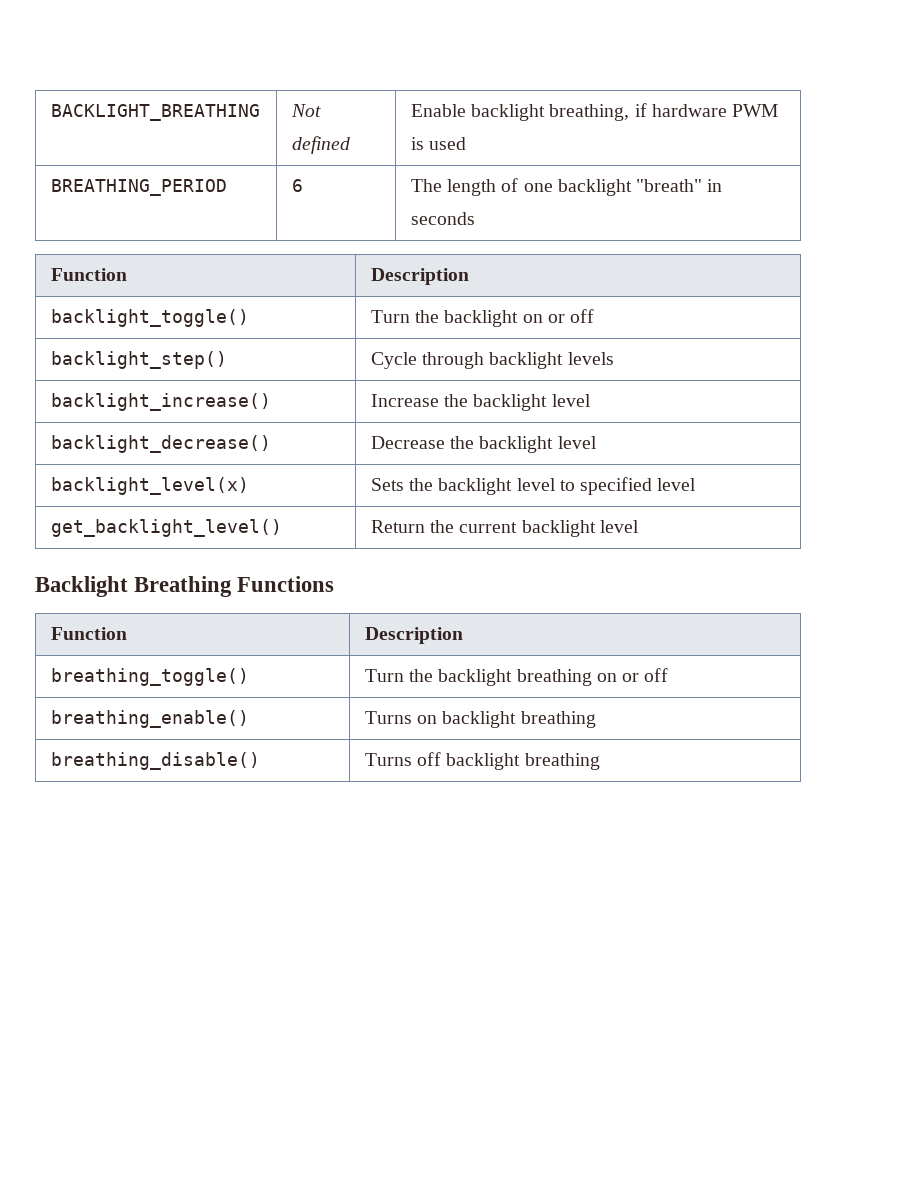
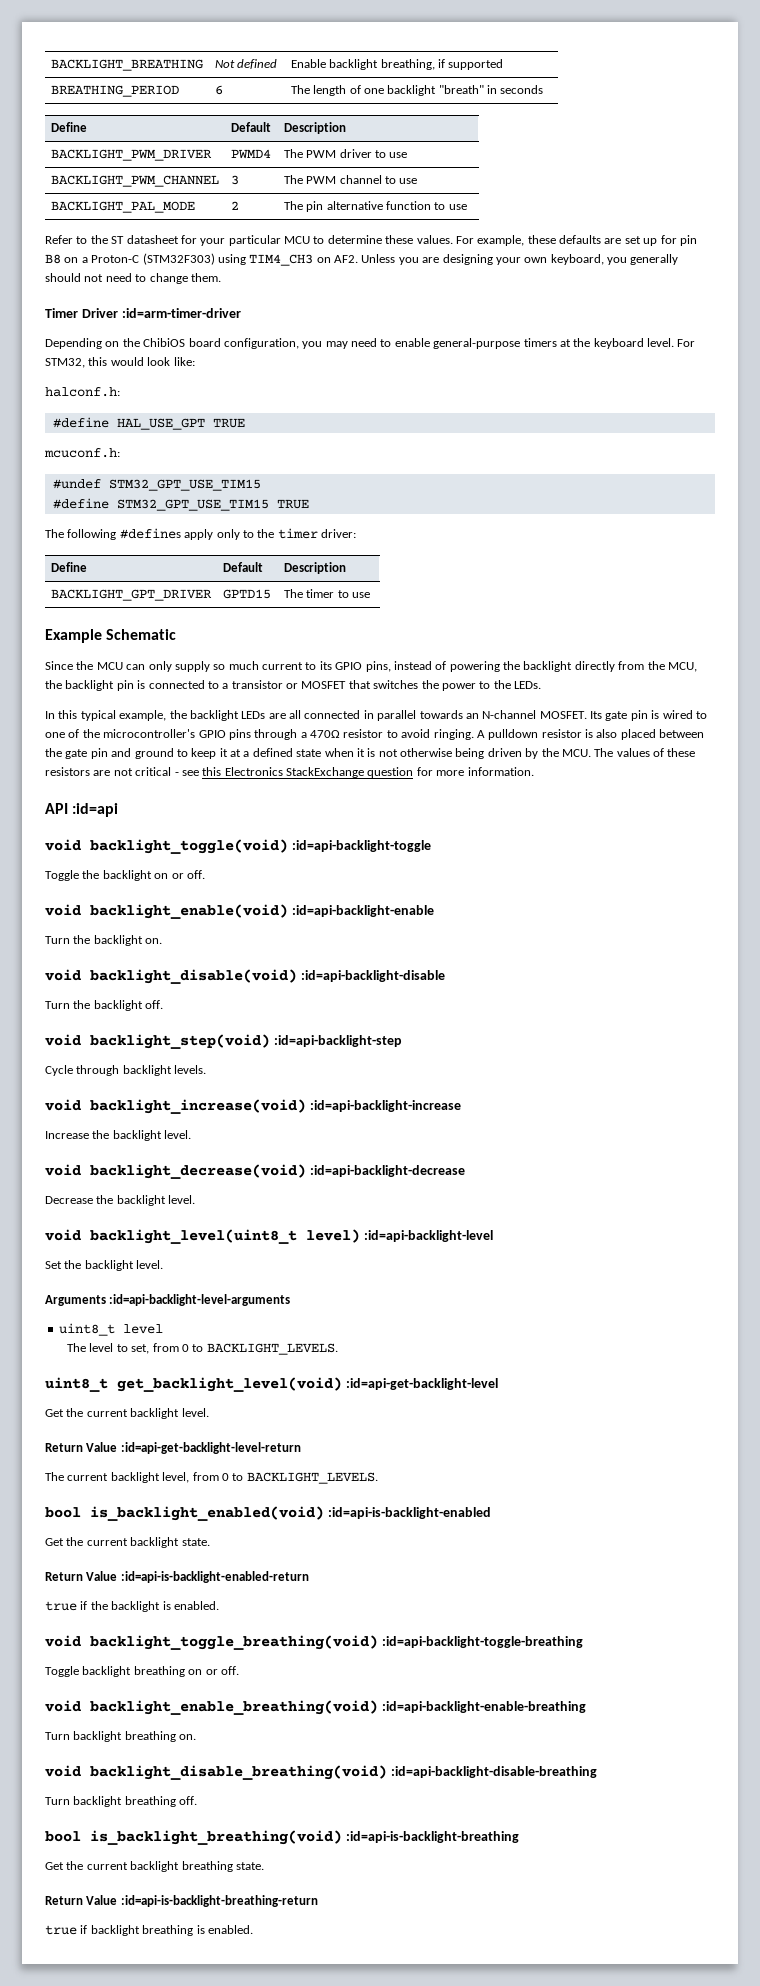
- BACKLIGHT_BREATHING | Not defined | Enable backlight breathing, if hardware PWM is used
+ BACKLIGHT_BREATHING | Not defined | Enable backlight breathing, if supported
  BREATHING_PERIOD | 6 | The length of one backlight "breath" in seconds
- Function | Description
- backlight_toggle() | Turn the backlight on or off
- backlight_step() | Cycle through backlight levels
- backlight_increase() | Increase the backlight level
- backlight_decrease() | Decrease the backlight level
- backlight_level(x) | Sets the backlight level to specified level
- get_backlight_level() | Return the current backlight level
- Backlight Breathing Functions
- Function | Description
- breathing_toggle() | Turn the backlight breathing on or off
- breathing_enable() | Turns on backlight breathing
- breathing_disable() | Turns off backlight breathing
+ Define | Default | Description
+ BACKLIGHT_PWM_DRIVER | PWMD4 | The PWM driver to use
+ BACKLIGHT_PWM_CHANNEL | 3 | The PWM channel to use
+ BACKLIGHT_PAL_MODE | 2 | The pin alternative function to use
+ Refer to the ST datasheet for your particular MCU to determine these values. For example, these defaults are set up for pin B8 on a Proton-C (STM32F303) using TIM4_CH3 on AF2. Unless you are designing your own keyboard, you generally should not need to change them.
+ Timer Driver :id=arm-timer-driver
+ Depending on the ChibiOS board configuration, you may need to enable general-purpose timers at the keyboard level. For STM32, this would look like:
+ halconf.h:
+ #define HAL_USE_GPT TRUE
+ mcuconf.h:
+ #undef STM32_GPT_USE_TIM15
+ #define STM32_GPT_USE_TIM15 TRUE
+ The following #defines apply only to the timer driver:
+ Define | Default | Description
+ BACKLIGHT_GPT_DRIVER | GPTD15 | The timer to use
+ Example Schematic
+ Since the MCU can only supply so much current to its GPIO pins, instead of powering the backlight directly from the MCU, the backlight pin is connected to a transistor or MOSFET that switches the power to the LEDs.
+ In this typical example, the backlight LEDs are all connected in parallel towards an N-channel MOSFET. Its gate pin is wired to one of the microcontroller's GPIO pins through a 470Ω resistor to avoid ringing. A pulldown resistor is also placed between the gate pin and ground to keep it at a defined state when it is not otherwise being driven by the MCU. The values of these resistors are not critical - see this Electronics StackExchange question for more information.
+ API :id=api
+ void backlight_toggle(void) :id=api-backlight-toggle
+ Toggle the backlight on or off.
+ void backlight_enable(void) :id=api-backlight-enable
+ Turn the backlight on.
+ void backlight_disable(void) :id=api-backlight-disable
+ Turn the backlight off.
+ void backlight_step(void) :id=api-backlight-step
+ Cycle through backlight levels.
+ void backlight_increase(void) :id=api-backlight-increase
+ Increase the backlight level.
+ void backlight_decrease(void) :id=api-backlight-decrease
+ Decrease the backlight level.
+ void backlight_level(uint8_t level) :id=api-backlight-level
+ Set the backlight level.
+ Arguments :id=api-backlight-level-arguments
+ uint8_t level
+ The level to set, from 0 to BACKLIGHT_LEVELS.
+ uint8_t get_backlight_level(void) :id=api-get-backlight-level
+ Get the current backlight level.
+ Return Value :id=api-get-backlight-level-return
+ The current backlight level, from 0 to BACKLIGHT_LEVELS.
+ bool is_backlight_enabled(void) :id=api-is-backlight-enabled
+ Get the current backlight state.
+ Return Value :id=api-is-backlight-enabled-return
+ true if the backlight is enabled.
+ void backlight_toggle_breathing(void) :id=api-backlight-toggle-breathing
+ Toggle backlight breathing on or off.
+ void backlight_enable_breathing(void) :id=api-backlight-enable-breathing
+ Turn backlight breathing on.
+ void backlight_disable_breathing(void) :id=api-backlight-disable-breathing
+ Turn backlight breathing off.
+ bool is_backlight_breathing(void) :id=api-is-backlight-breathing
+ Get the current backlight breathing state.
+ Return Value :id=api-is-backlight-breathing-return
+ true if backlight breathing is enabled.

